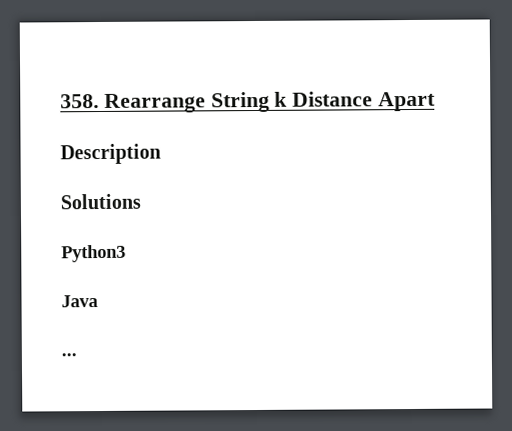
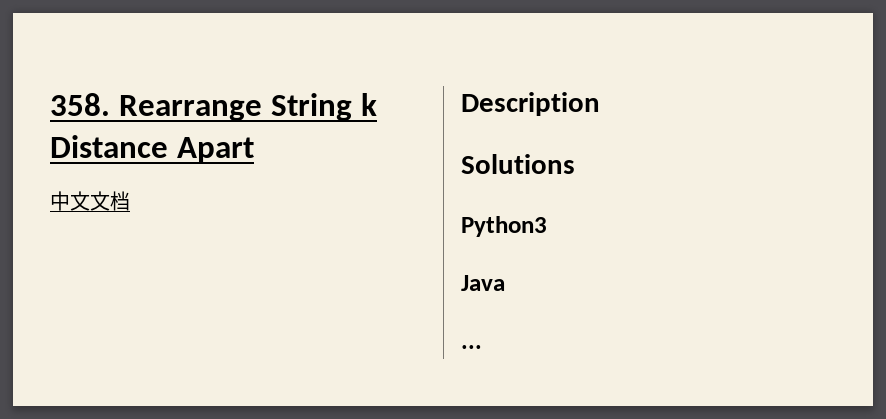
+ 中文文档

